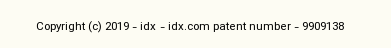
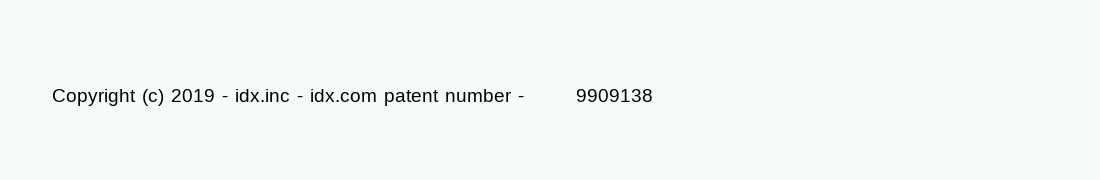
- Copyright (c) 2019 - idx - idx.com patent number - 9909138
+ Copyright (c) 2019 - idx.inc - idx.com patent number - 9909138

